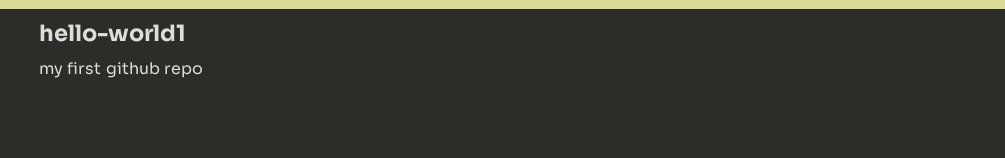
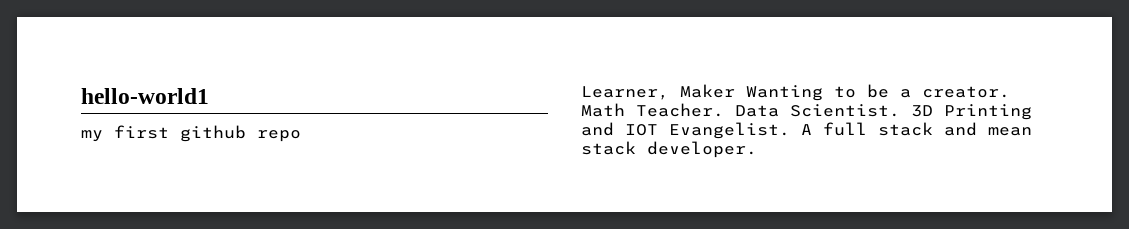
+ Learner, Maker Wanting to be a creator. Math Teacher. Data Scientist. 3D Printing and IOT Evangelist. A full stack and mean stack developer.

